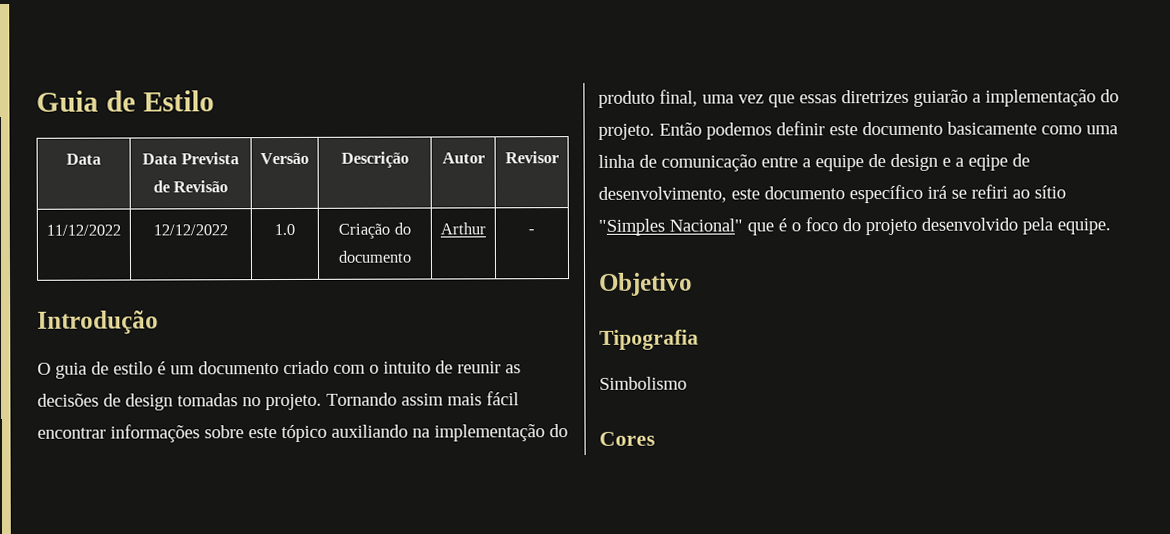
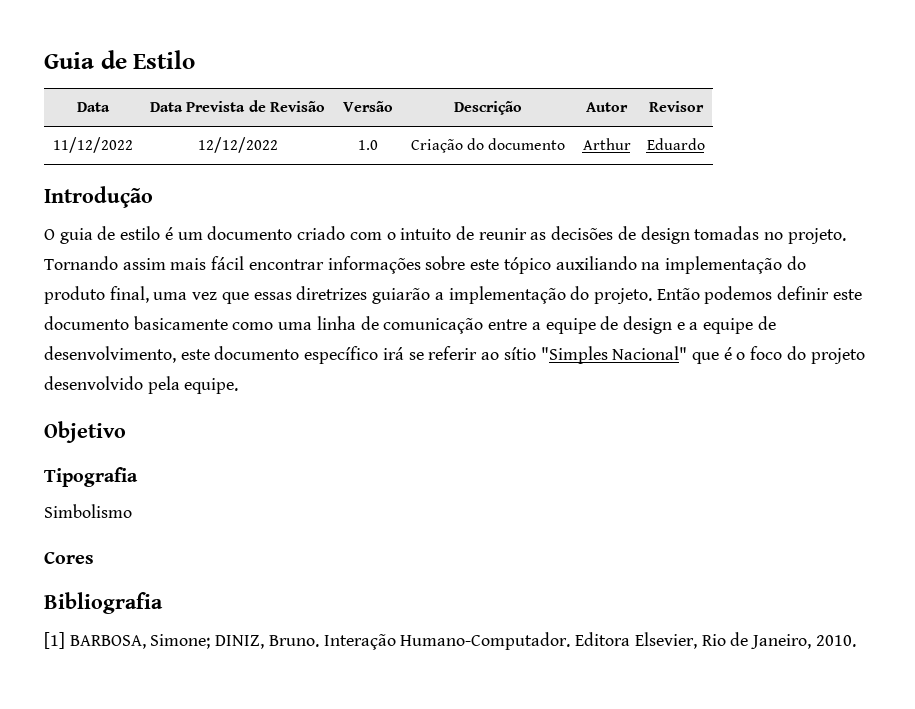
- 11/12/2022 | 12/12/2022 | 1.0 | Criação do documento | Arthur | -
+ 11/12/2022 | 12/12/2022 | 1.0 | Criação do documento | Arthur | Eduardo
- Então podemos definir este documento basicamente como uma linha de comunicação entre a equipe de design e a eqipe de desenvolvimento, este documento específico irá se refiri ao sítio "Simples Nacional" que é o foco do projeto desenvolvido pela equipe.
+ Então podemos definir este documento basicamente como uma linha de comunicação entre a equipe de design e a equipe de desenvolvimento, este documento específico irá se referir ao sítio "Simples Nacional" que é o foco do projeto desenvolvido pela equipe.
+ Bibliografia
+ [1] BARBOSA, Simone; DINIZ, Bruno. Interação Humano-Computador. Editora Elsevier, Rio de Janeiro, 2010.

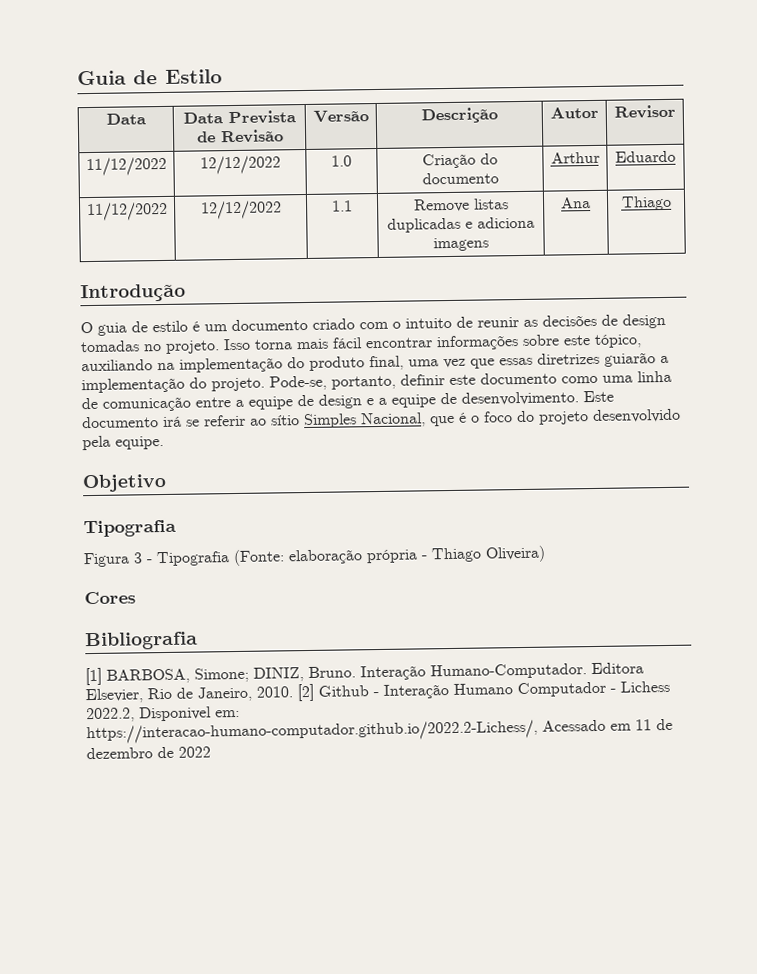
+ 11/12/2022 | 12/12/2022 | 1.1 | Remove listas duplicadas e adiciona imagens | Ana | Thiago
- Tornando assim mais fácil encontrar informações sobre este tópico auxiliando na implementação do produto final, uma vez que essas diretrizes guiarão a implementação do projeto.
+ Isso torna mais fácil encontrar informações sobre este tópico, auxiliando na implementação do produto final, uma vez que essas diretrizes guiarão a implementação do projeto.
- Então podemos definir este documento basicamente como uma linha de comunicação entre a equipe de design e a equipe de desenvolvimento, este documento específico irá se referir ao sítio "Simples Nacional" que é o foco do projeto desenvolvido pela equipe.
+ Pode-se, portanto, definir este documento como uma linha de comunicação entre a equipe de design e a equipe de desenvolvimento. Este documento irá se referir ao sítio Simples Nacional, que é o foco do projeto desenvolvido pela equipe.
- Simbolismo
+ Figura 3 - Tipografia (Fonte: elaboração própria - Thiago Oliveira)
+ [2] Github - Interação Humano Computador - Lichess 2022.2, Disponivel em: https://interacao-humano-computador.github.io/2022.2-Lichess/, Acessado em 11 de dezembro de 2022

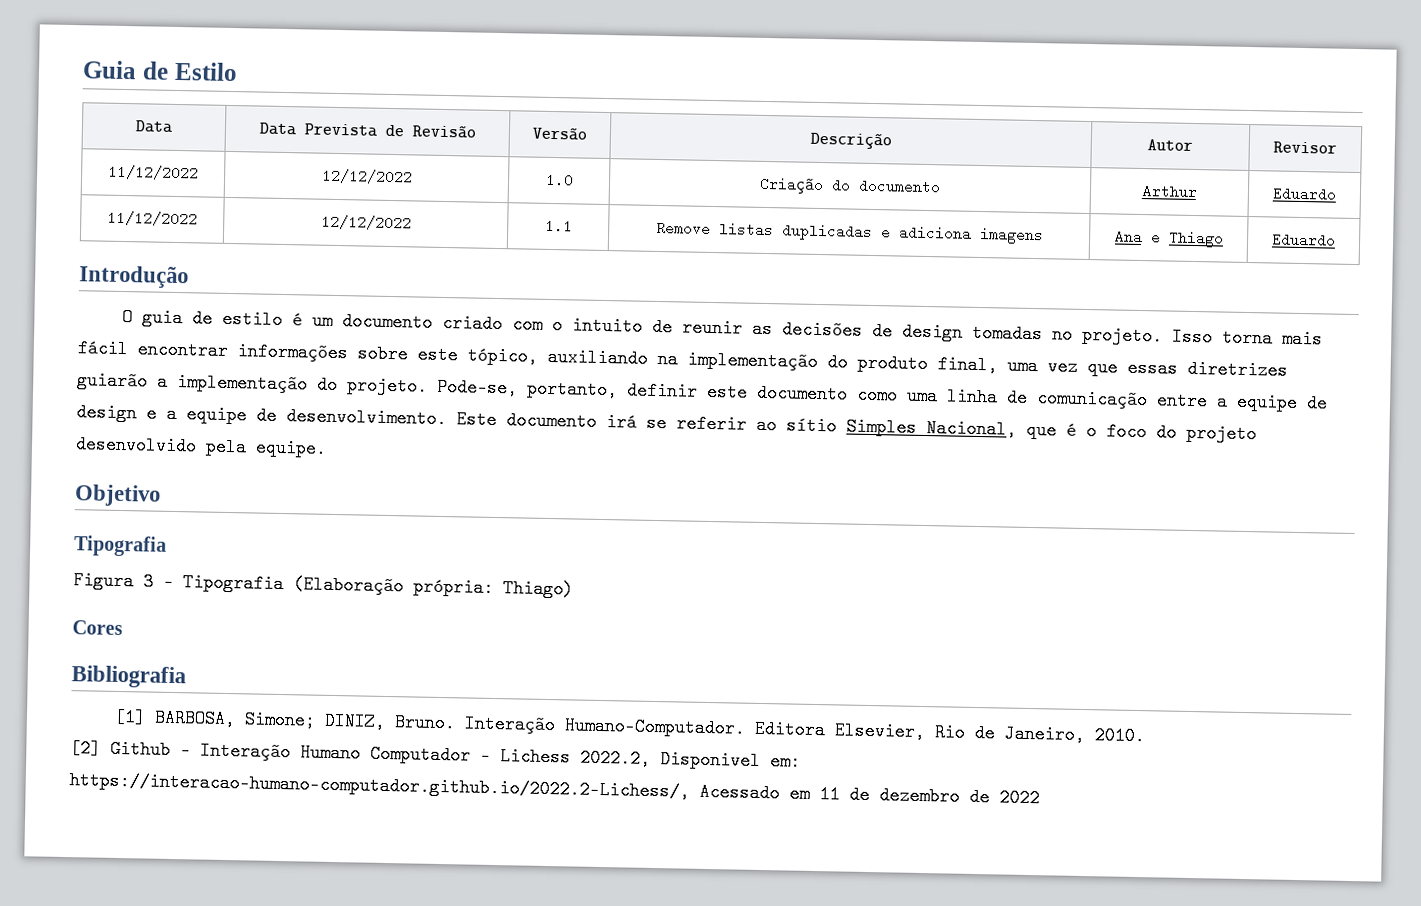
- 11/12/2022 | 12/12/2022 | 1.1 | Remove listas duplicadas e adiciona imagens | Ana | Thiago
+ 11/12/2022 | 12/12/2022 | 1.1 | Remove listas duplicadas e adiciona imagens | Ana e Thiago | Eduardo
- Figura 3 - Tipografia (Fonte: elaboração própria - Thiago Oliveira)
+ Figura 3 - Tipografia (Elaboração própria: Thiago)
- Editora Elsevier, Rio de Janeiro, 2010. [2] Github - Interação Humano Computador - Lichess 2022.2, Disponivel em: https://interacao-humano-computador.github.io/2022.2-Lichess/, Acessado em 11 de dezembro de 2022
+ Editora Elsevier, Rio de Janeiro, 2010.
+ [2] Github - Interação Humano Computador - Lichess 2022.2, Disponivel em: https://interacao-humano-computador.github.io/2022.2-Lichess/, Acessado em 11 de dezembro de 2022

